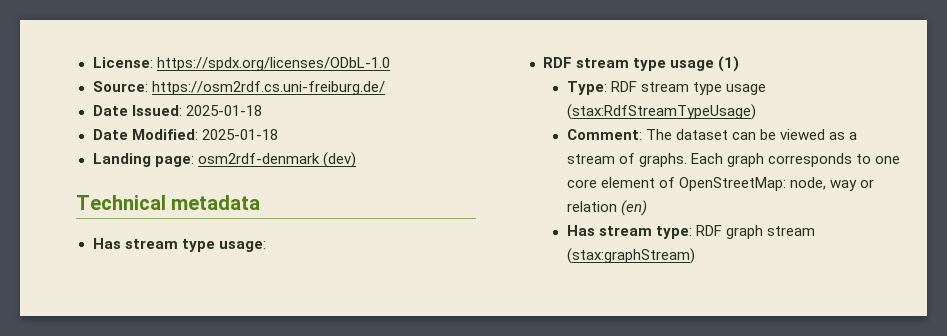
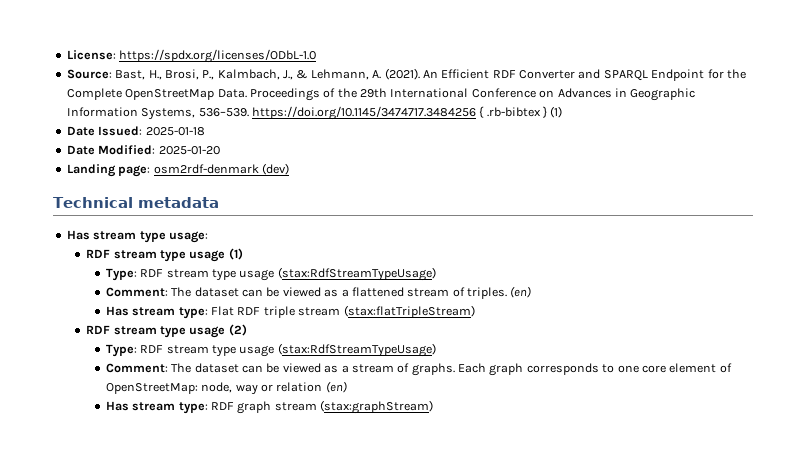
- Source: https://osm2rdf.cs.uni-freiburg.de/
+ Source: Bast, H., Brosi, P., Kalmbach, J., & Lehmann, A. (2021). An Efficient RDF Converter and SPARQL Endpoint for the Complete OpenStreetMap Data. Proceedings of the 29th International Conference on Advances in Geographic Information Systems, 536–539. https://doi.org/10.1145/3474717.3484256 { .rb-bibtex } (1)
- Date Modified: 2025-01-18
+ Date Modified: 2025-01-20
+ Comment: The dataset can be viewed as a flattened stream of triples. (en)
+ Has stream type: Flat RDF triple stream (stax:flatTripleStream)
+ RDF stream type usage (2)
+ Type: RDF stream type usage (stax:RdfStreamTypeUsage)

